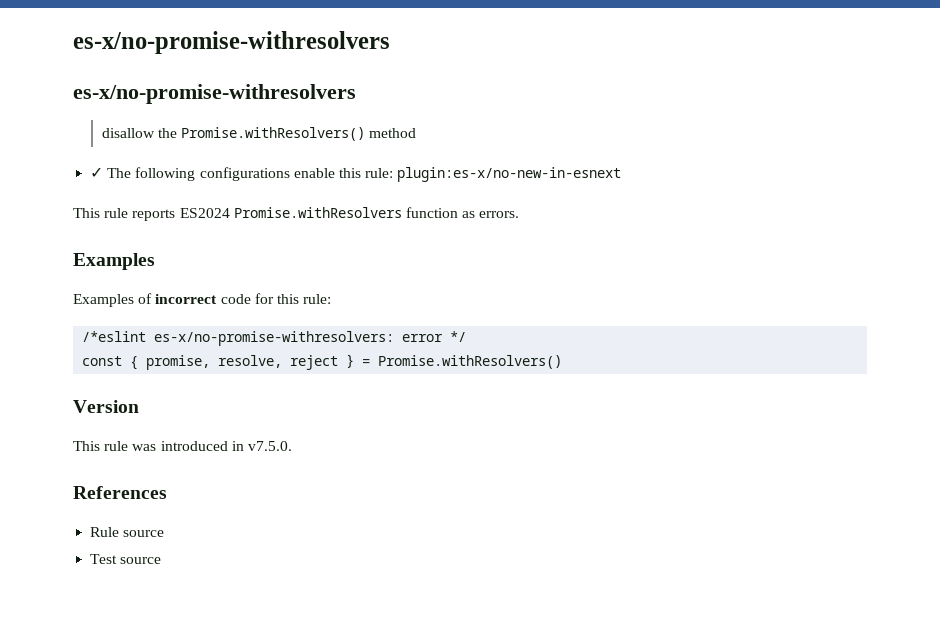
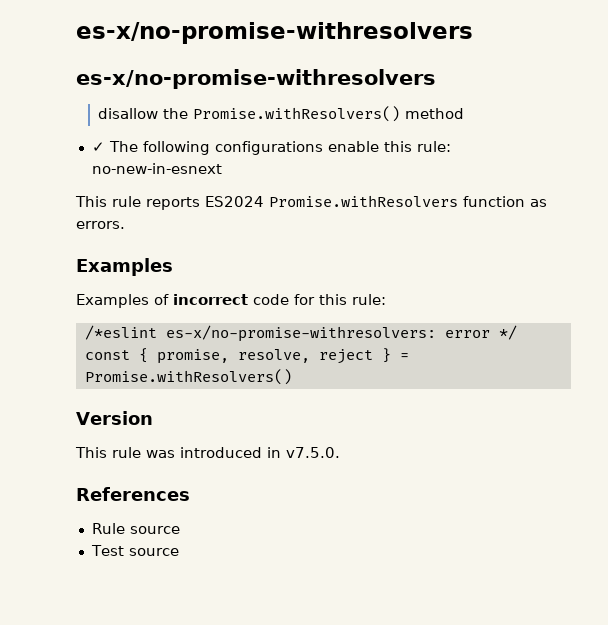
- ✓ The following configurations enable this rule: plugin:es-x/no-new-in-esnext
+ ✓ The following configurations enable this rule: no-new-in-esnext

